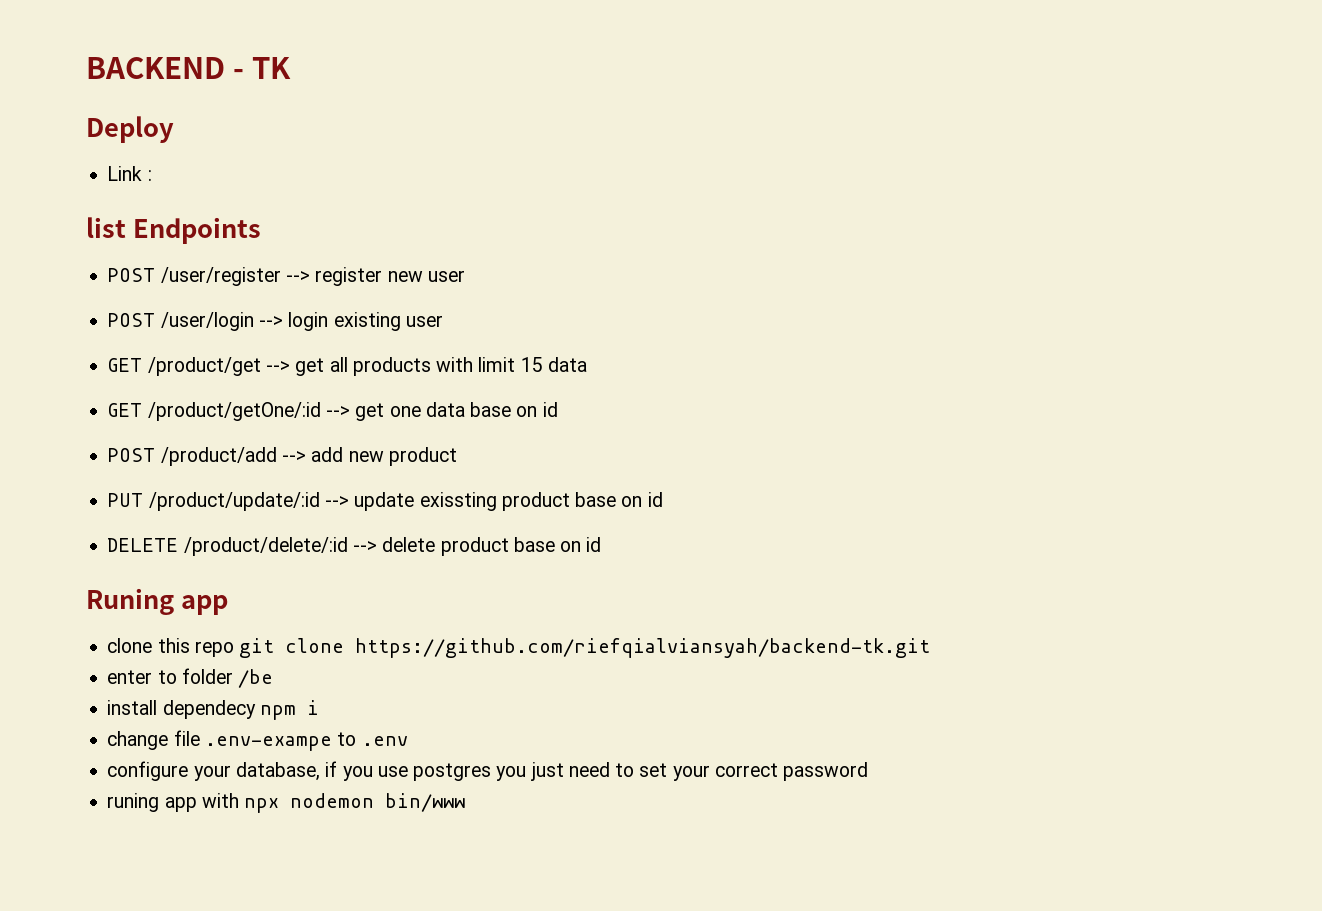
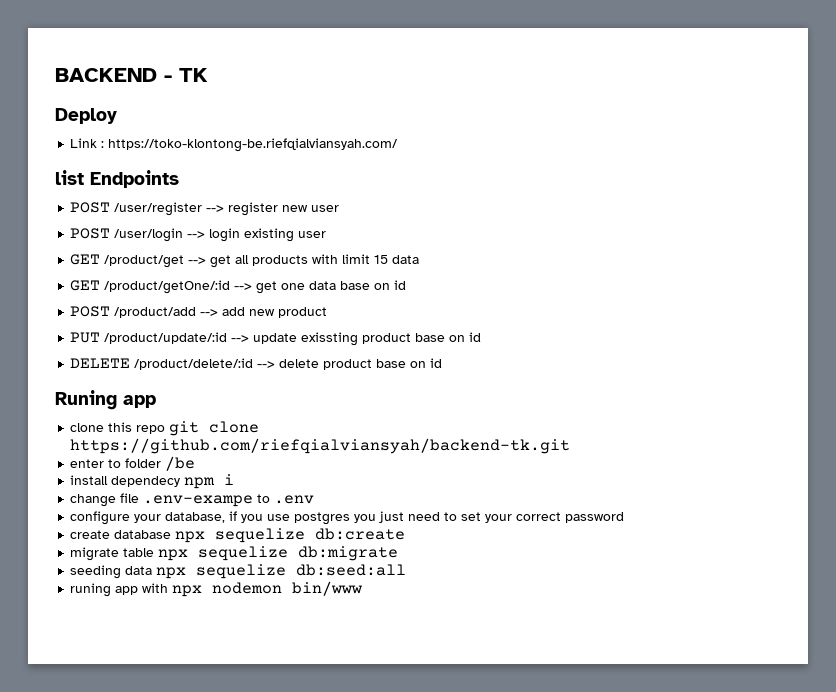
- Link :
+ Link : https://toko-klontong-be.riefqialviansyah.com/
+ create database npx sequelize db:create
+ migrate table npx sequelize db:migrate
+ seeding data npx sequelize db:seed:all

